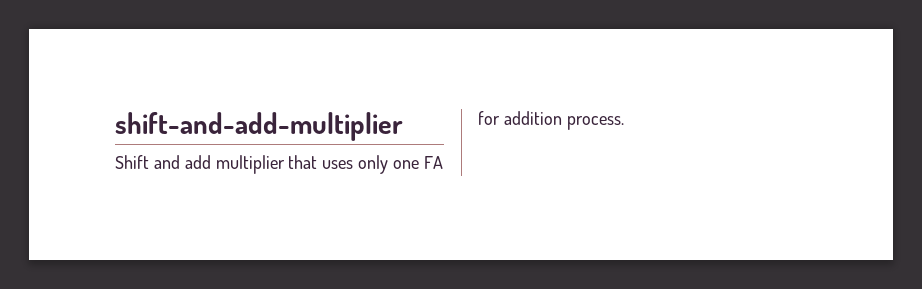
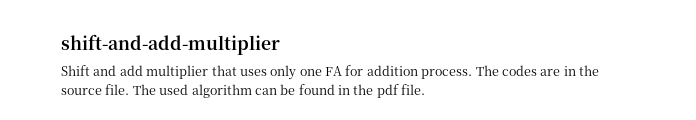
+ The codes are in the source file. The used algorithm can be found in the pdf file.

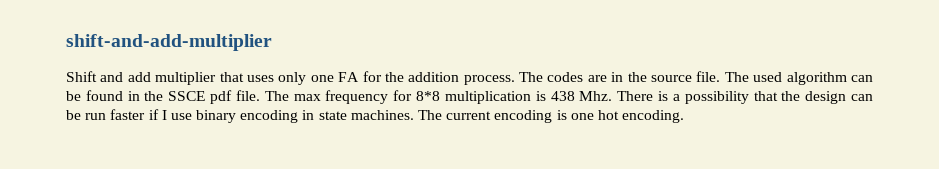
- Shift and add multiplier that uses only one FA for addition process.
+ Shift and add multiplier that uses only one FA for the addition process.
- The used algorithm can be found in the pdf file.
+ The used algorithm can be found in the SSCE pdf file.
+ The max frequency for 8*8 multiplication is 438 Mhz. There is a possibility that the design can be run faster if I use binary encoding in state machines. The current encoding is one hot encoding.

